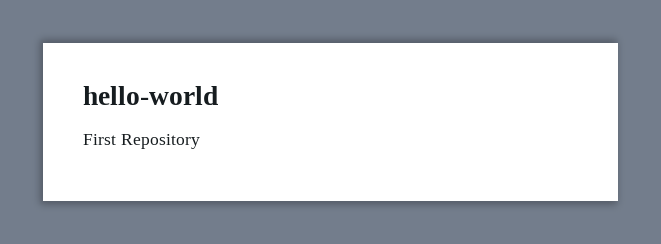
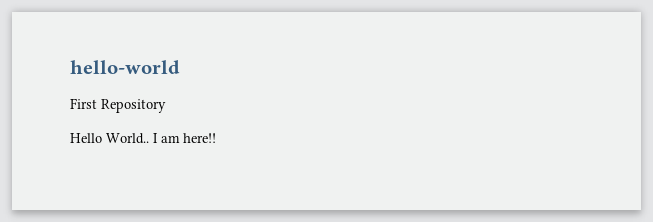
+ Hello World.. I am here!!

